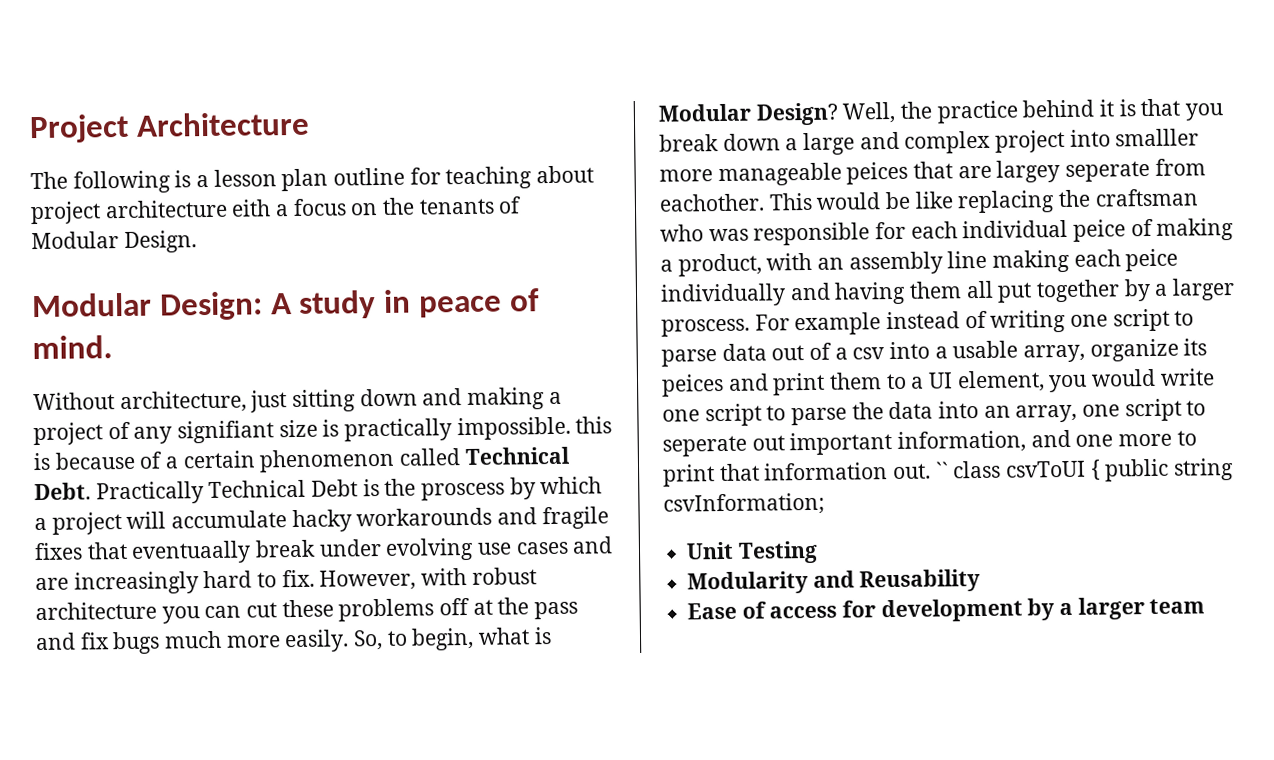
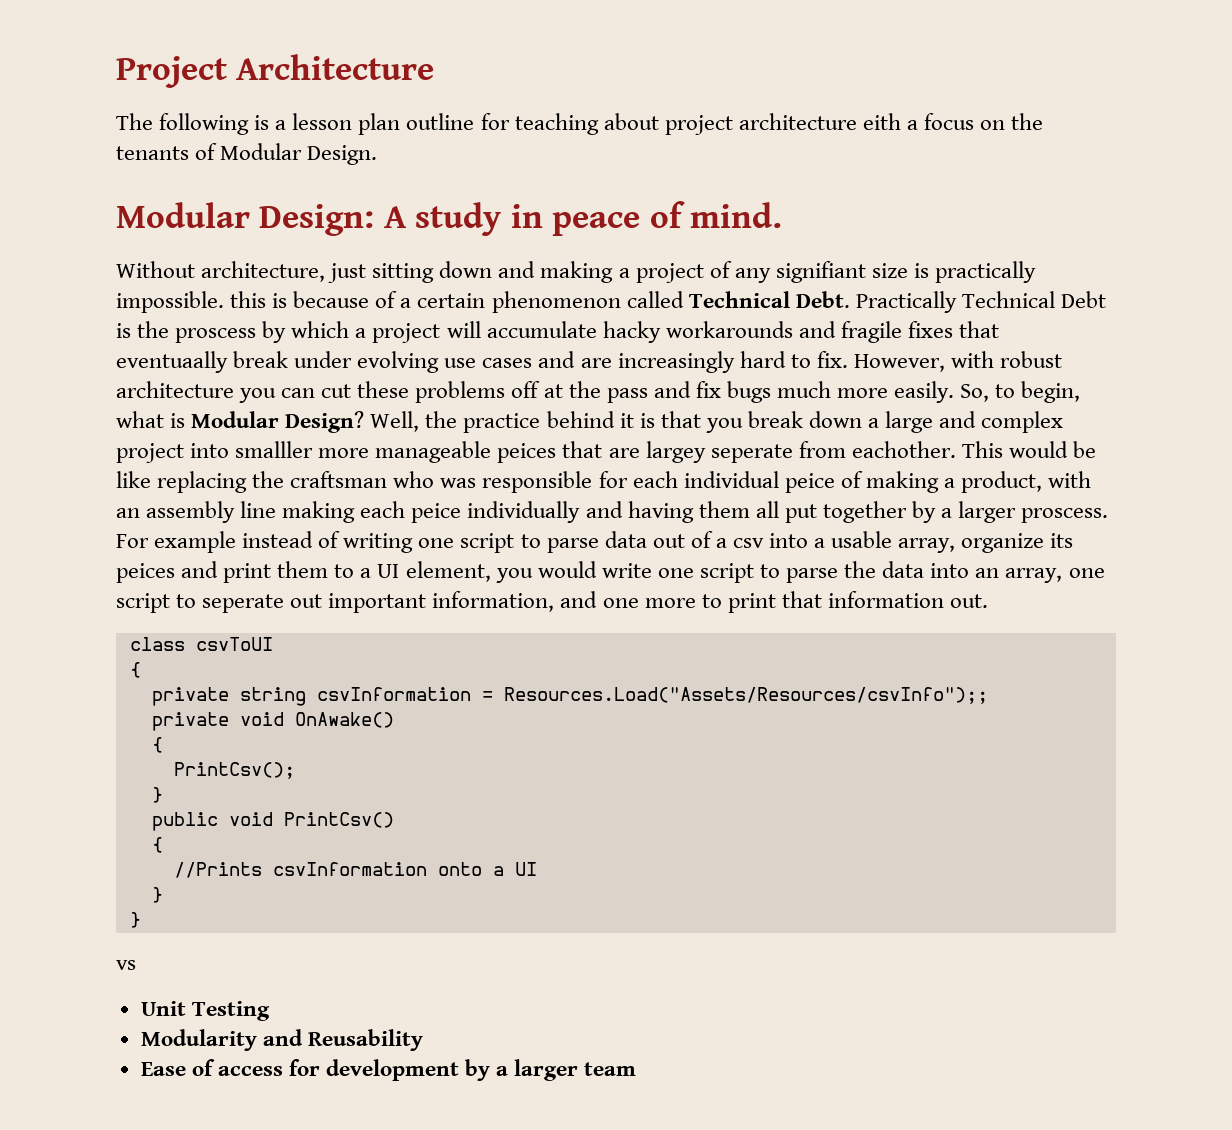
- For example instead of writing one script to parse data out of a csv into a usable array, organize its peices and print them to a UI element, you would write one script to parse the data into an array, one script to seperate out important information, and one more to print that information out. `` class csvToUI { public string csvInformation;
+ For example instead of writing one script to parse data out of a csv into a usable array, organize its peices and print them to a UI element, you would write one script to parse the data into an array, one script to seperate out important information, and one more to print that information out.
+ class csvToUI
+ {
+ private string csvInformation = Resources.Load("Assets/Resources/csvInfo");;
+ private void OnAwake()
+ {
+ PrintCsv();
+ }
+ public void PrintCsv()
+ {
+ //Prints csvInformation onto a UI
+ }
+ }
+ vs

